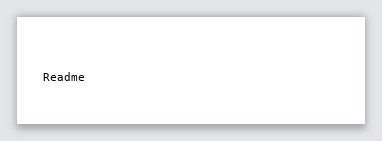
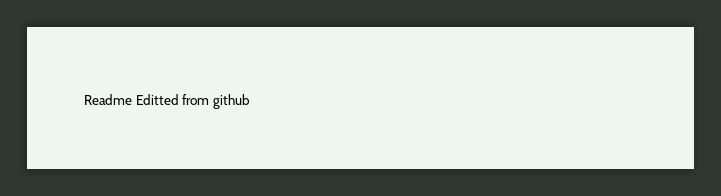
- Readme
+ Readme Editted from github

